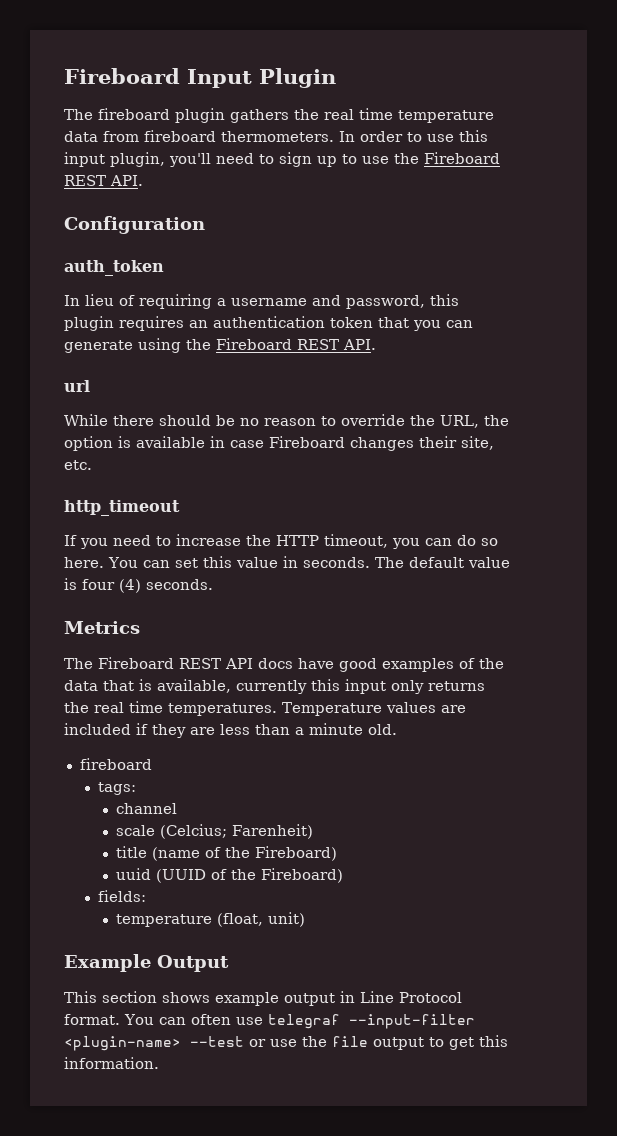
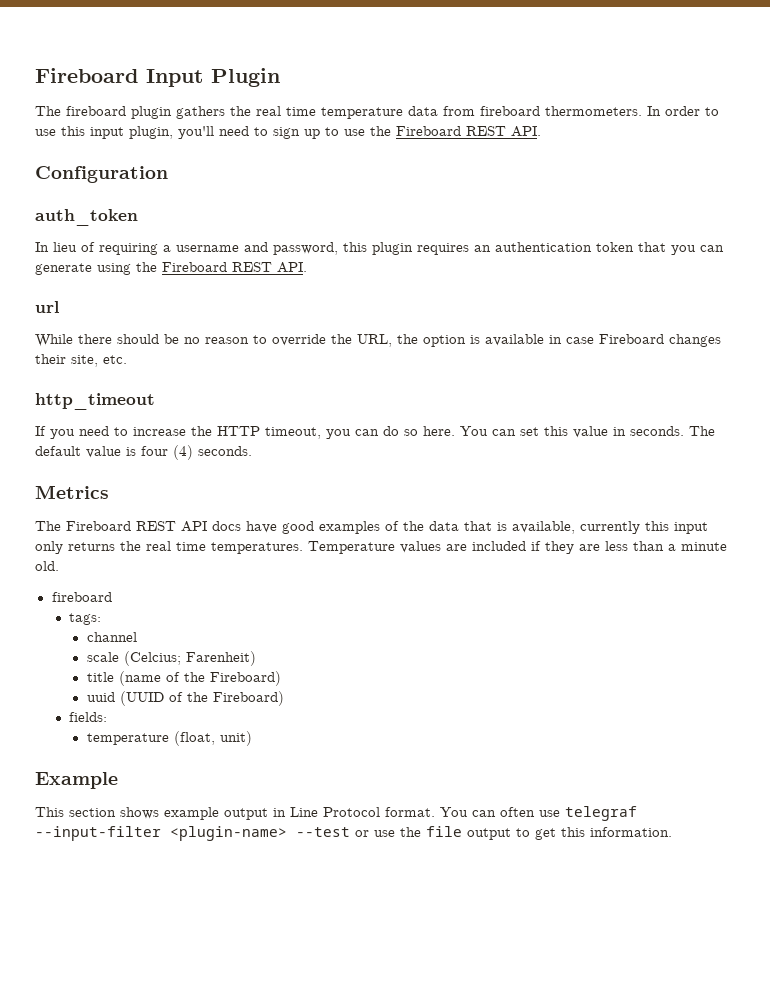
- Example Output
+ Example

